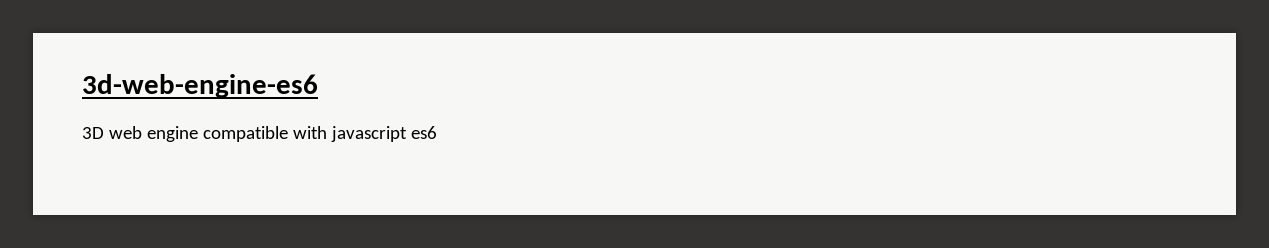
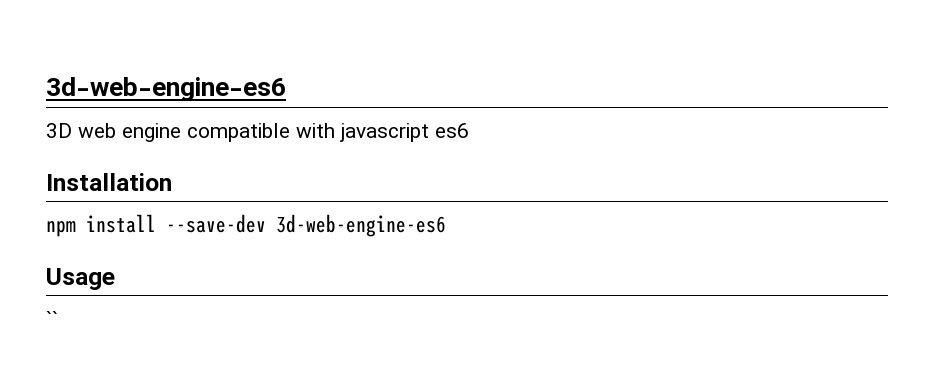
+ Installation
+ npm install --save-dev 3d-web-engine-es6
+ Usage
+ ``

